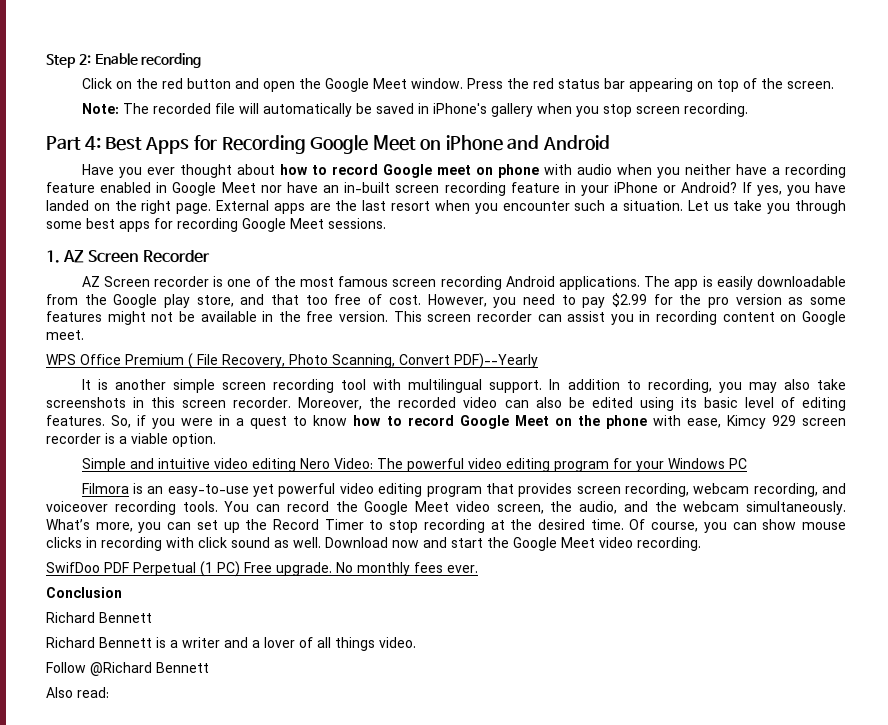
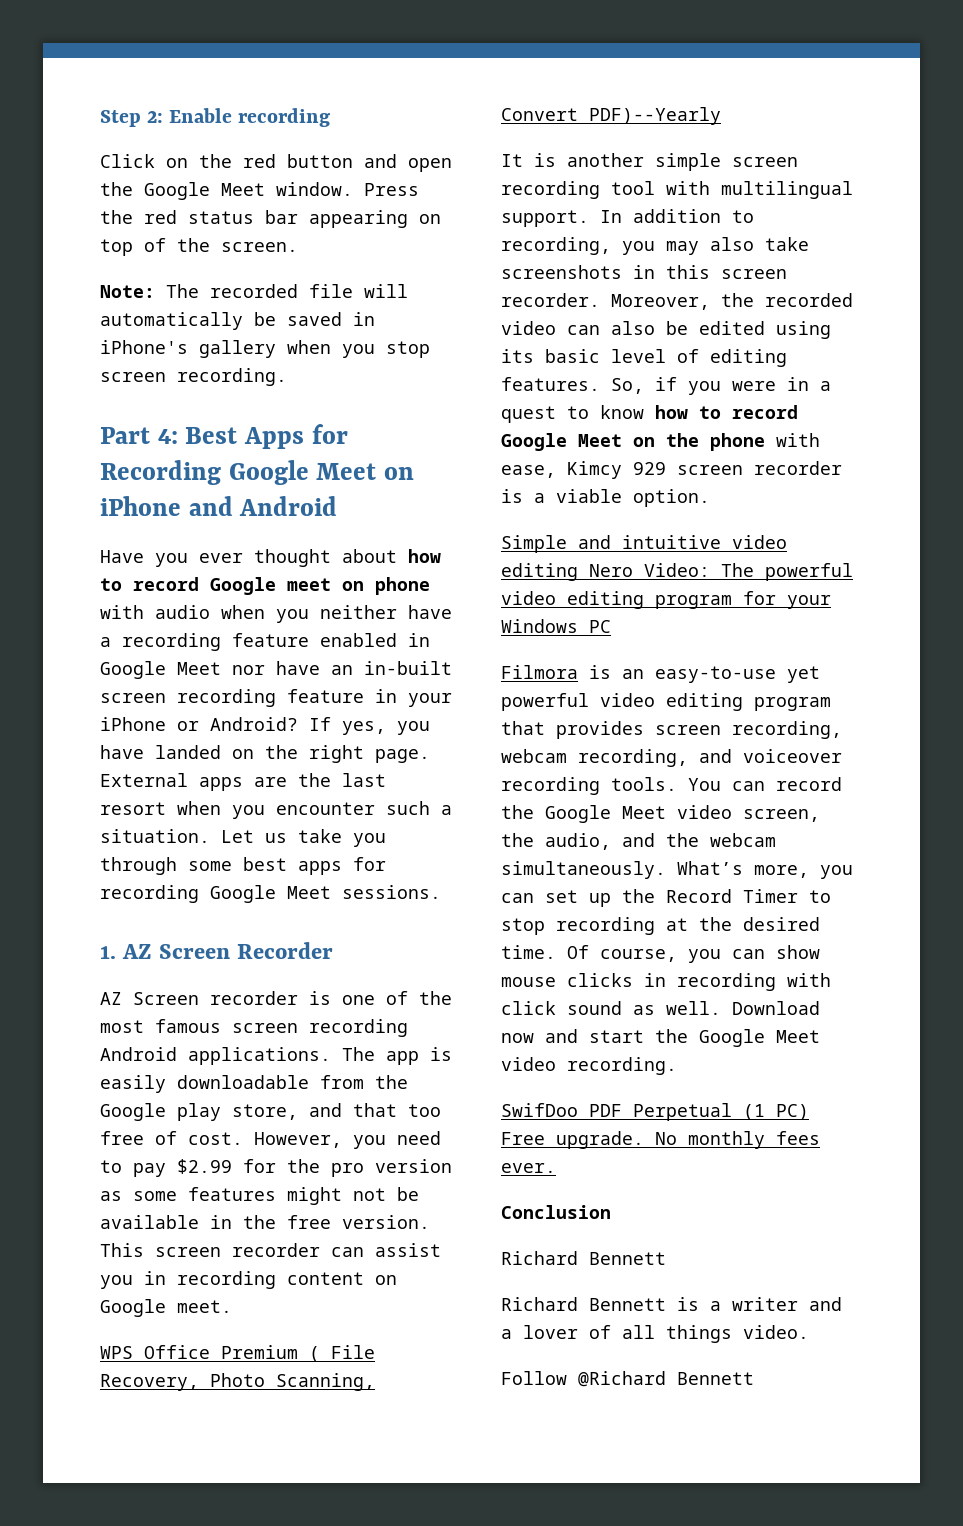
- Also read:

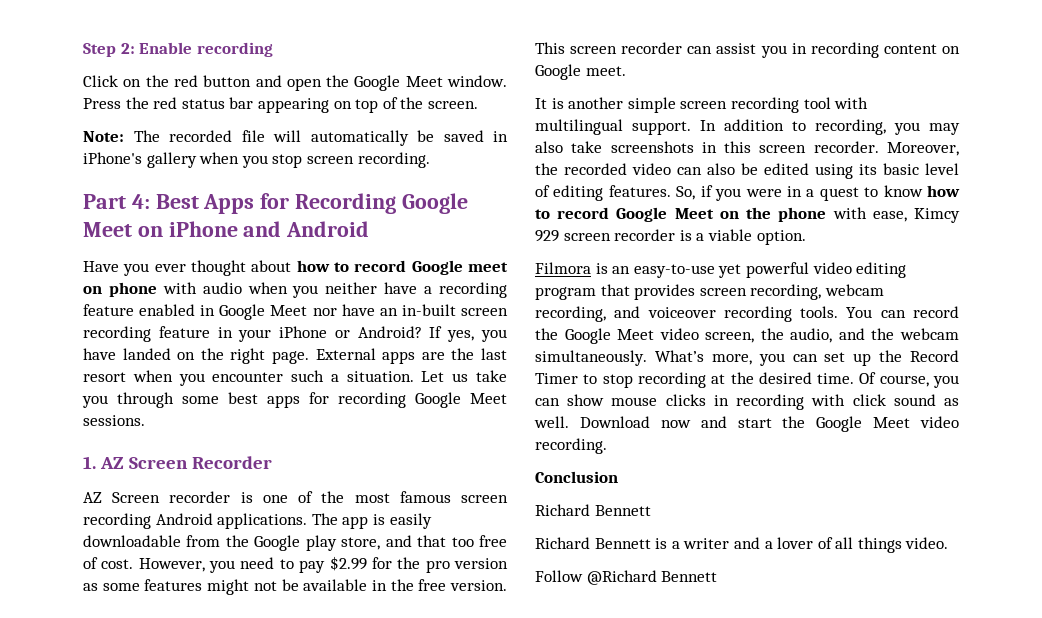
- WPS Office Premium ( File Recovery, Photo Scanning, Convert PDF)--Yearly
- Simple and intuitive video editing Nero Video: The powerful video editing program for your Windows PC
- SwifDoo PDF Perpetual (1 PC) Free upgrade. No monthly fees ever.

